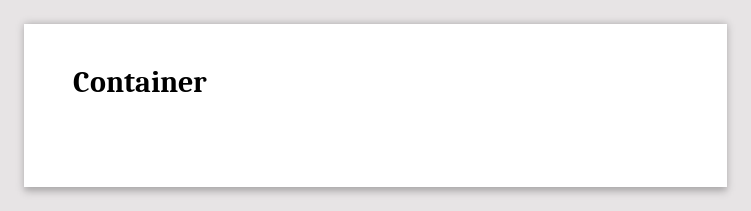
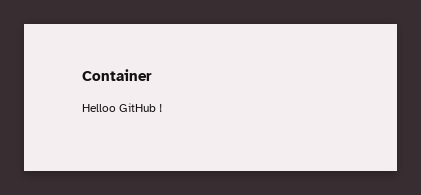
+ Helloo GitHub !

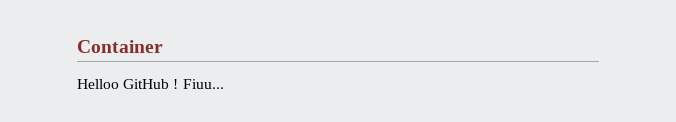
+ Fiuu...

